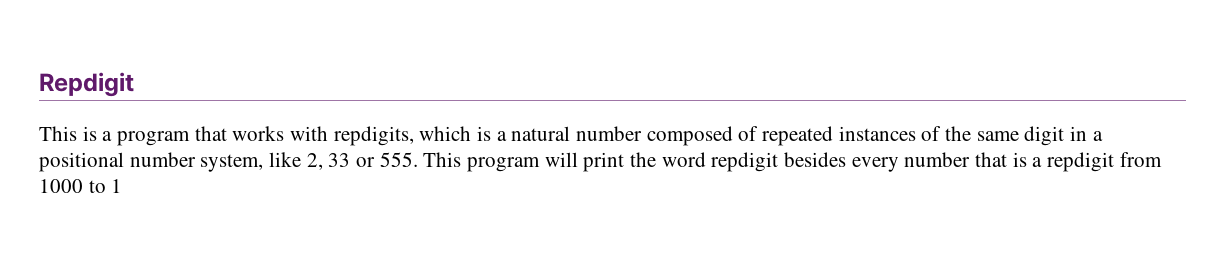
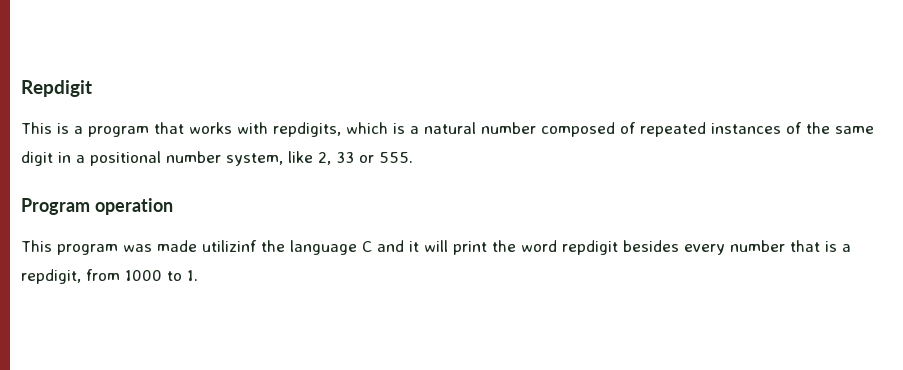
- This is a program that works with repdigits, which is a natural number composed of repeated instances of the same digit in a positional number system, like 2, 33 or 555. This program will print the word repdigit besides every number that is a repdigit from 1000 to 1
+ This is a program that works with repdigits, which is a natural number composed of repeated instances of the same digit in a positional number system, like 2, 33 or 555.
+ Program operation
+ This program was made utilizinf the language C and it will print the word repdigit besides every number that is a repdigit, from 1000 to 1.

